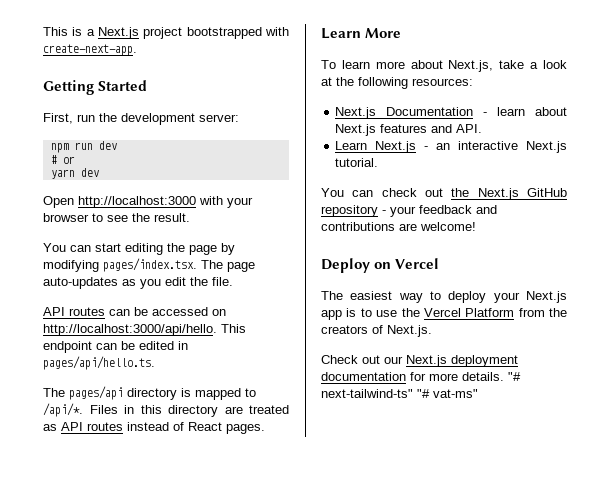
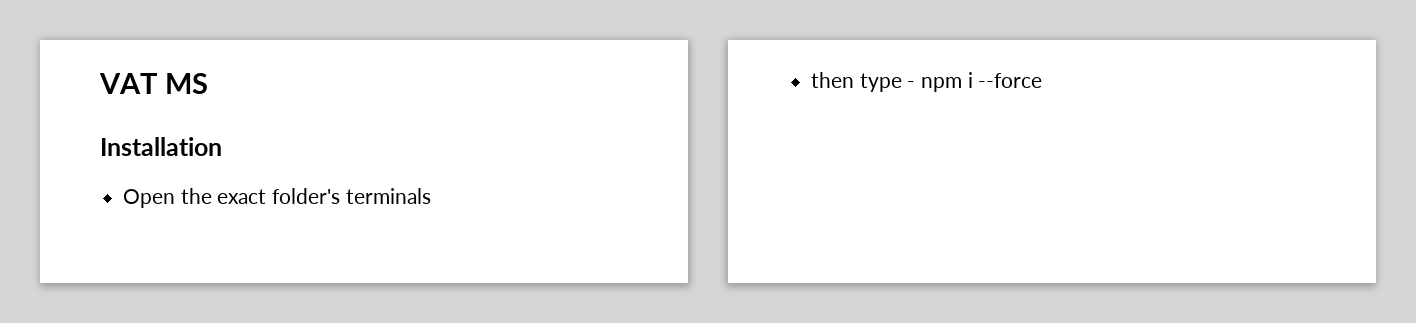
- This is a Next.js project bootstrapped with create-next-app.
- Getting Started
- First, run the development server:
- npm run dev
- # or
- yarn dev
- Open http://localhost:3000 with your browser to see the result.
- You can start editing the page by modifying pages/index.tsx. The page auto-updates as you edit the file.
- API routes can be accessed on http://localhost:3000/api/hello. This endpoint can be edited in pages/api/hello.ts.
- The pages/api directory is mapped to /api/*. Files in this directory are treated as API routes instead of React pages.
- Learn More
- To learn more about Next.js, take a look at the following resources:
- Next.js Documentation - learn about Next.js features and API.
- Learn Next.js - an interactive Next.js tutorial.
- You can check out the Next.js GitHub repository - your feedback and contributions are welcome!
- Deploy on Vercel
- The easiest way to deploy your Next.js app is to use the Vercel Platform from the creators of Next.js.
- Check out our Next.js deployment documentation for more details. "# next-tailwind-ts" "# vat-ms"
+ VAT MS
+ Installation
+ Open the exact folder's terminals
+ then type - npm i --force

